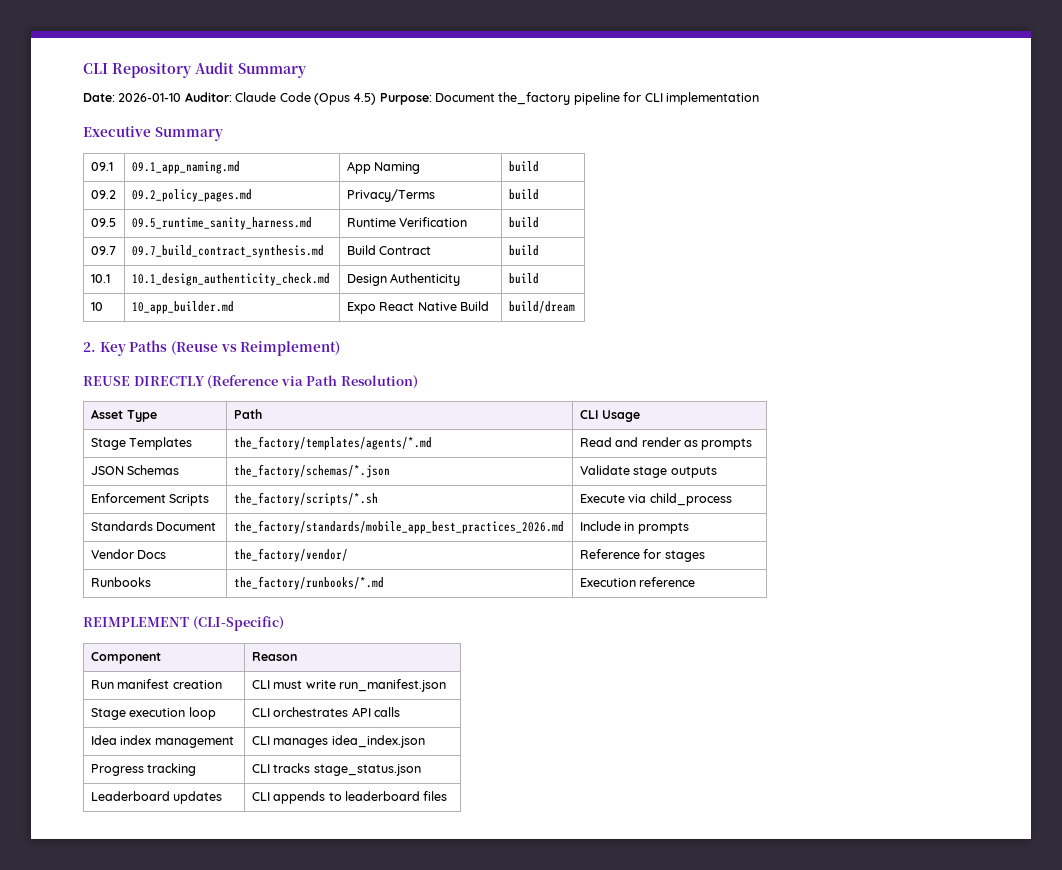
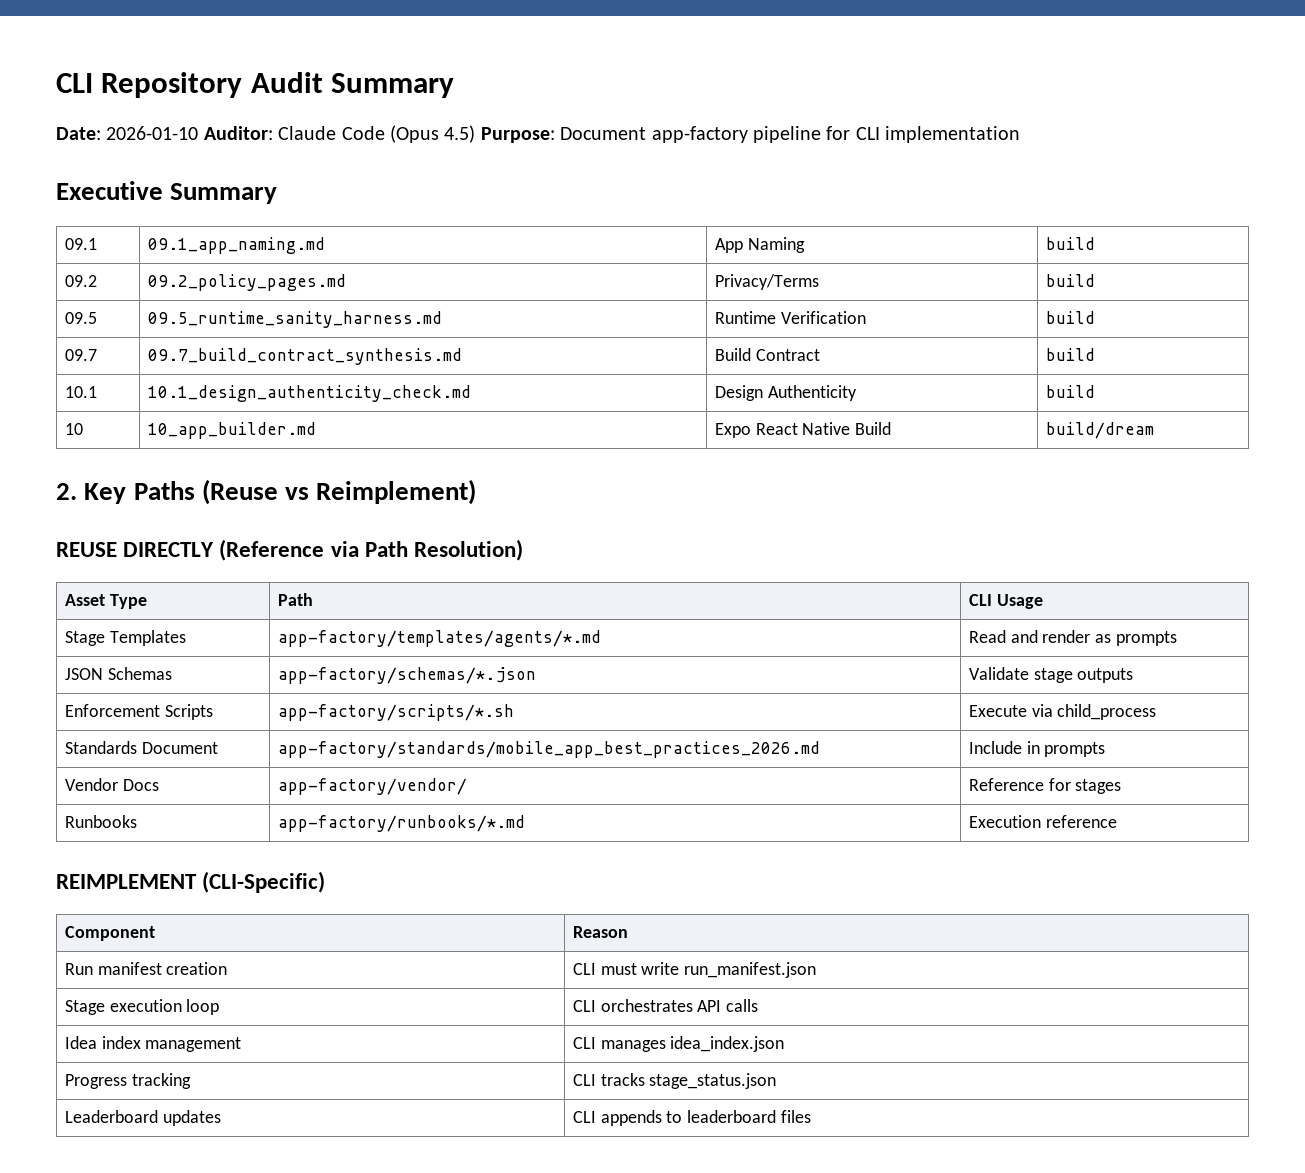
- Date: 2026-01-10 Auditor: Claude Code (Opus 4.5) Purpose: Document the_factory pipeline for CLI implementation
+ Date: 2026-01-10 Auditor: Claude Code (Opus 4.5) Purpose: Document app-factory pipeline for CLI implementation
- Stage Templates | the_factory/templates/agents/*.md | Read and render as prompts
+ Stage Templates | app-factory/templates/agents/*.md | Read and render as prompts
- JSON Schemas | the_factory/schemas/*.json | Validate stage outputs
+ JSON Schemas | app-factory/schemas/*.json | Validate stage outputs
- Enforcement Scripts | the_factory/scripts/*.sh | Execute via child_process
+ Enforcement Scripts | app-factory/scripts/*.sh | Execute via child_process
- Standards Document | the_factory/standards/mobile_app_best_practices_2026.md | Include in prompts
+ Standards Document | app-factory/standards/mobile_app_best_practices_2026.md | Include in prompts
- Vendor Docs | the_factory/vendor/ | Reference for stages
+ Vendor Docs | app-factory/vendor/ | Reference for stages
- Runbooks | the_factory/runbooks/*.md | Execution reference
+ Runbooks | app-factory/runbooks/*.md | Execution reference

